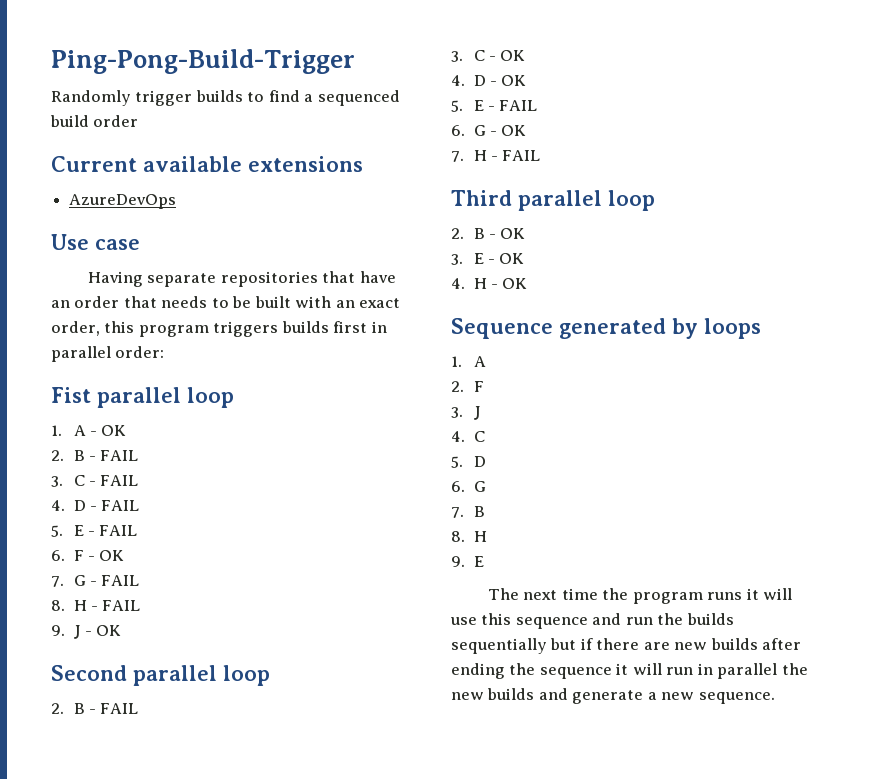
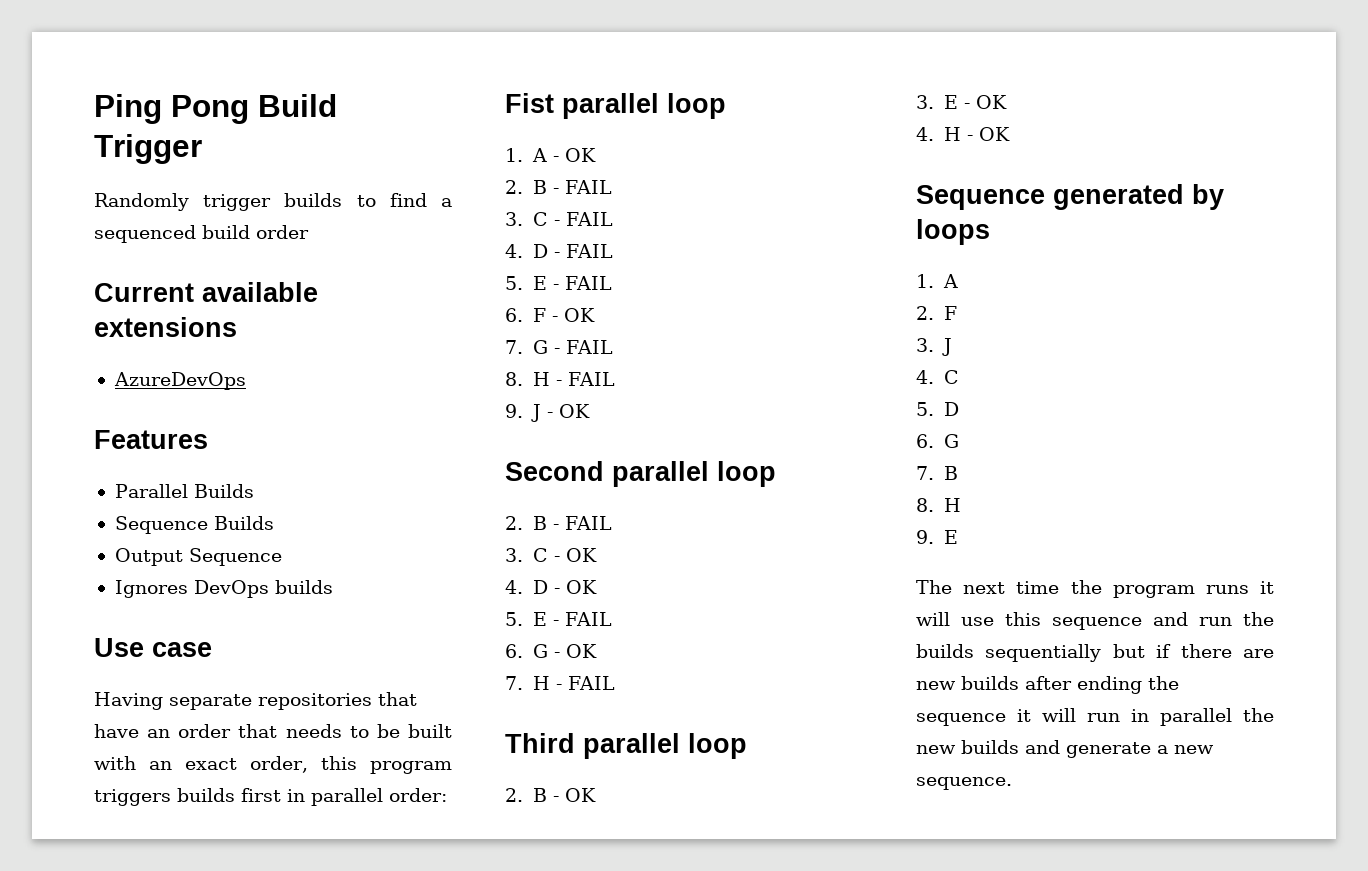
- Ping-Pong-Build-Trigger
+ Ping Pong Build Trigger
+ Features
+ Parallel Builds
+ Sequence Builds
+ Output Sequence
+ Ignores DevOps builds

